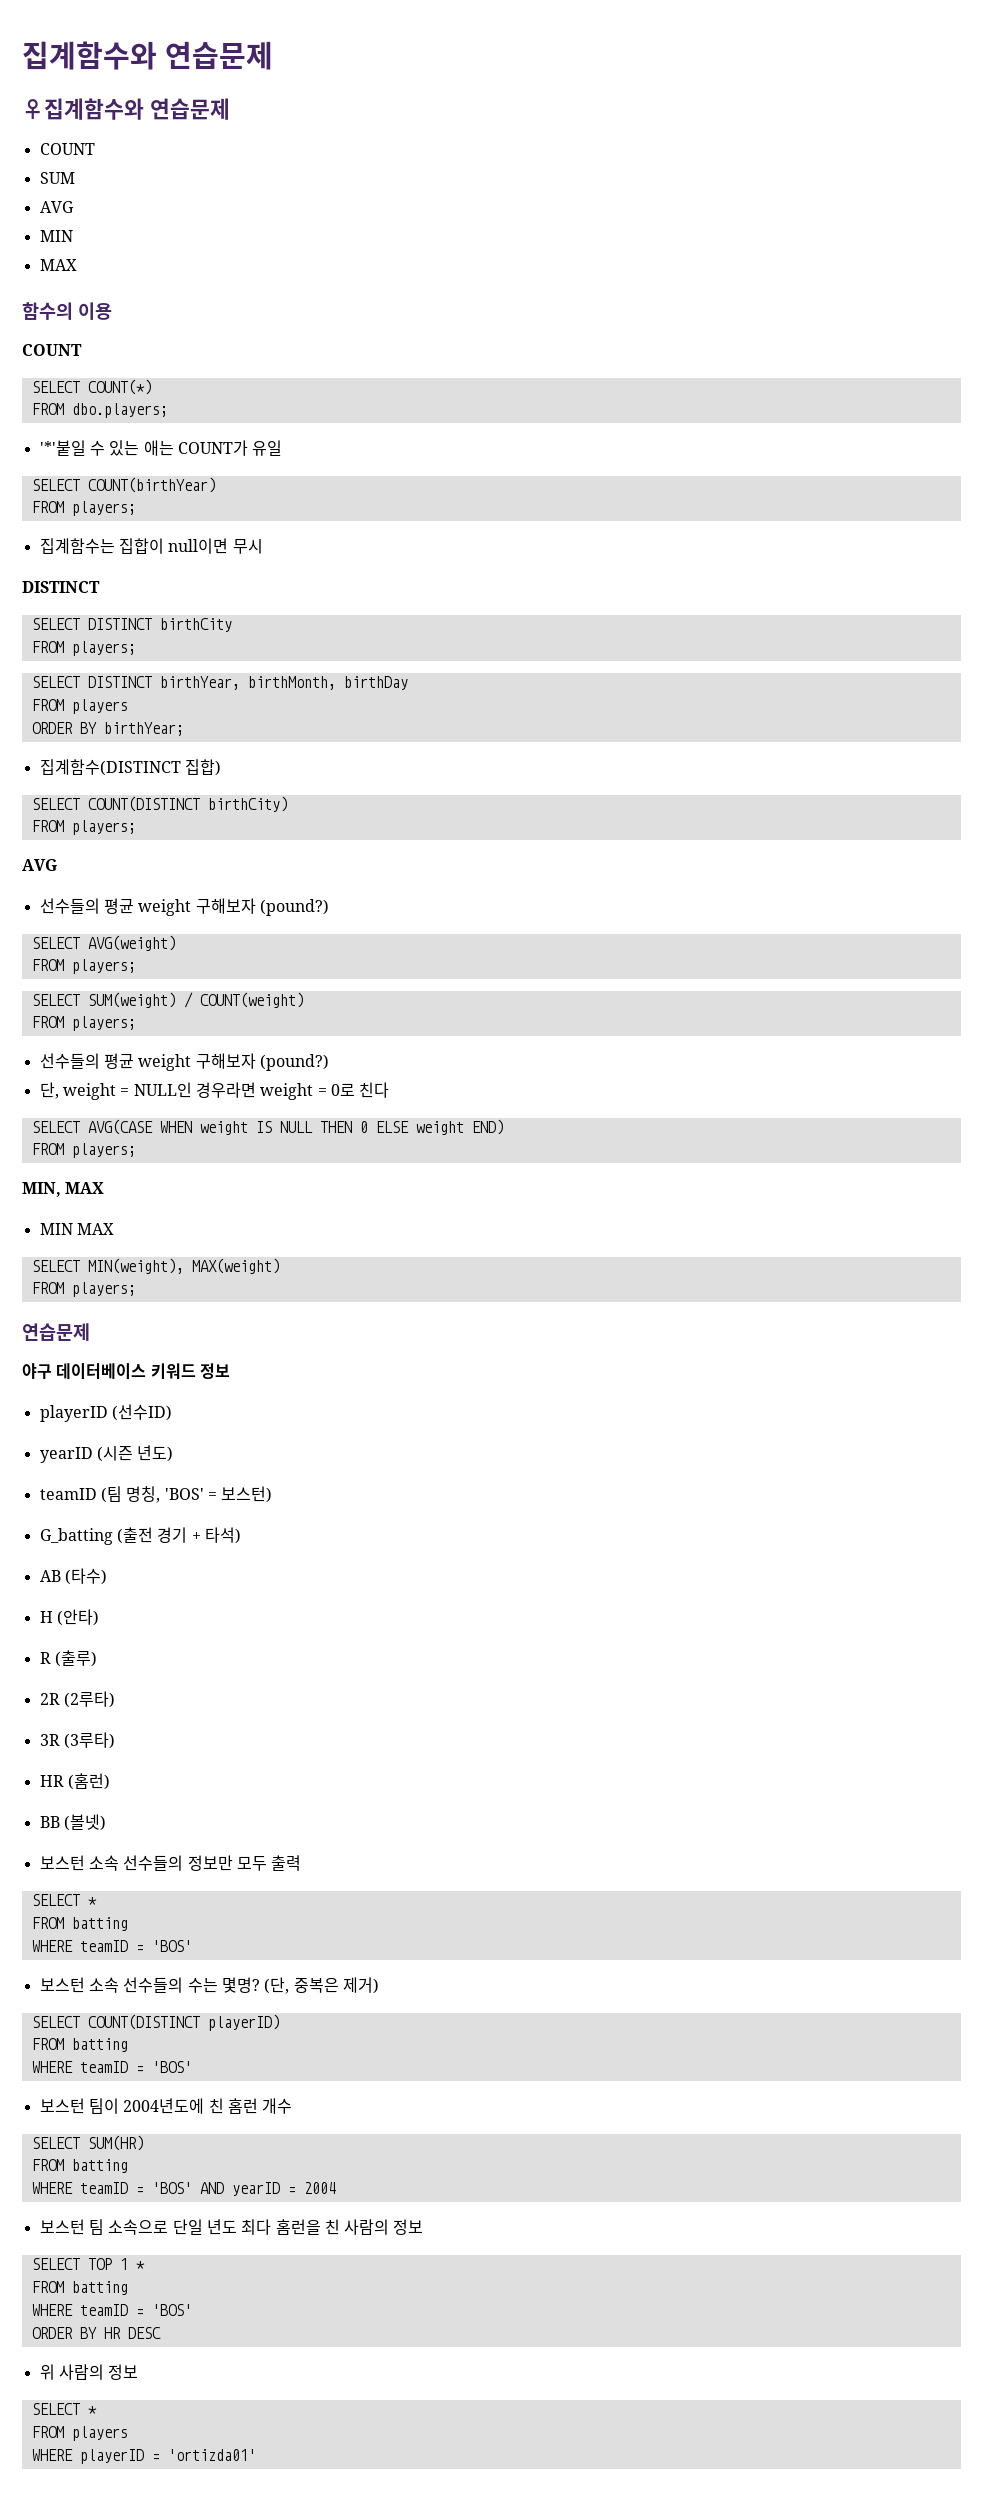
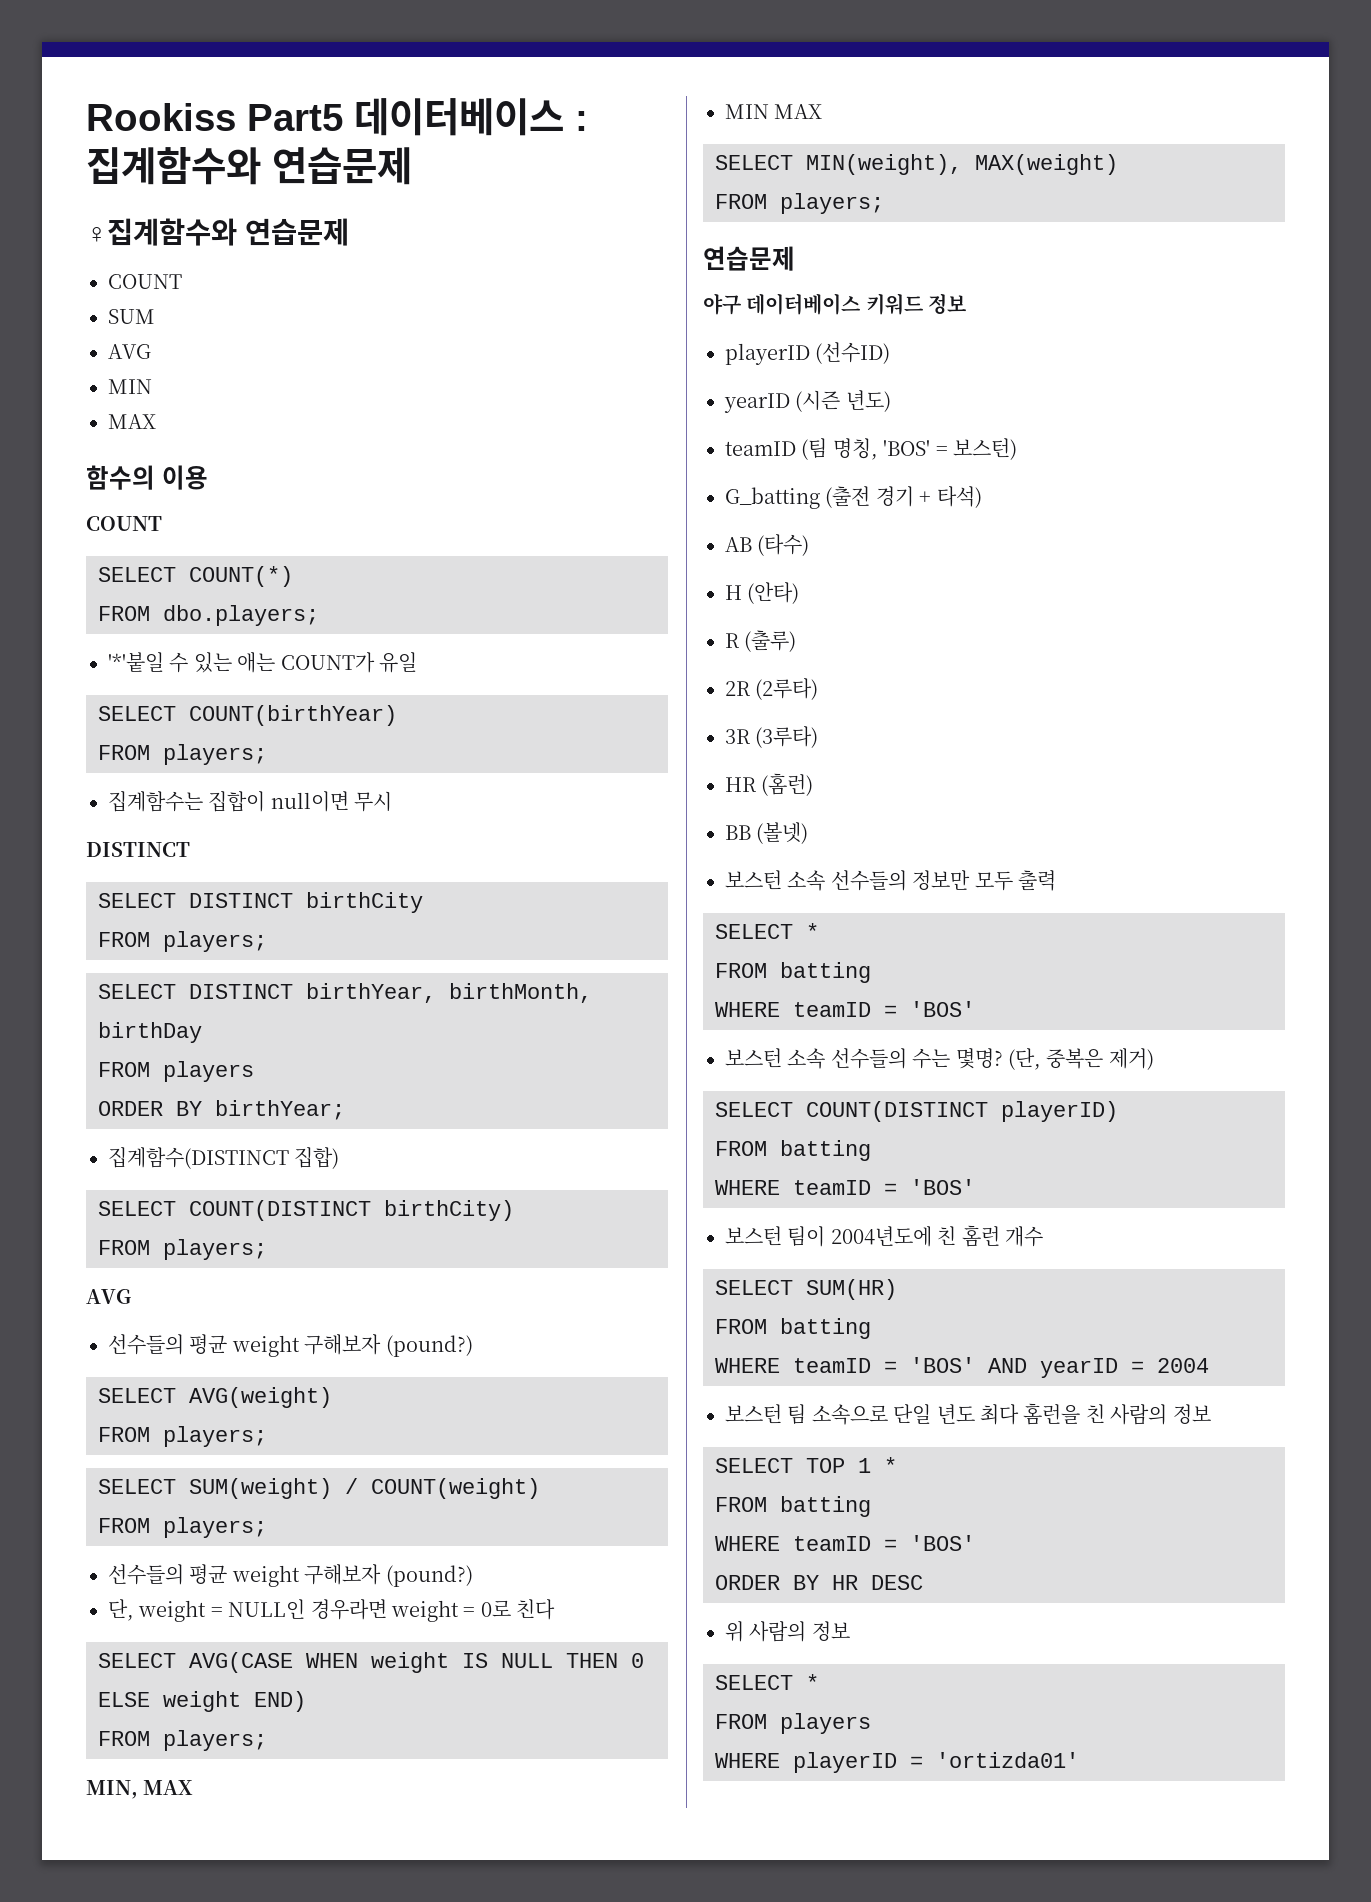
- 집계함수와 연습문제
+ Rookiss Part5 데이터베이스 : 집계함수와 연습문제

